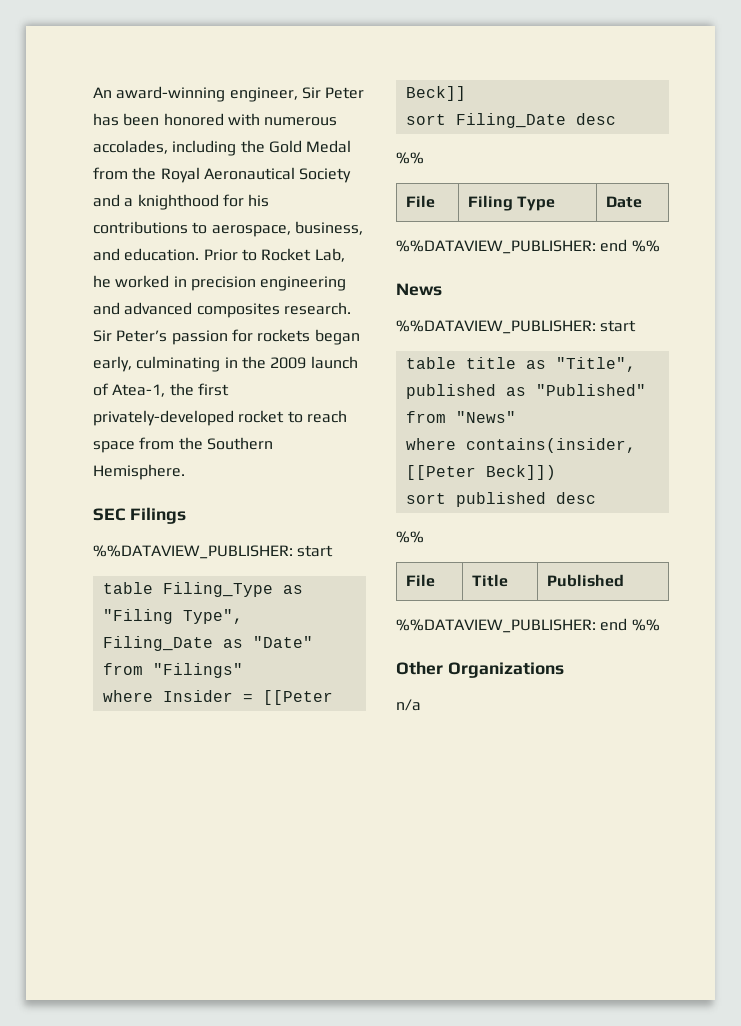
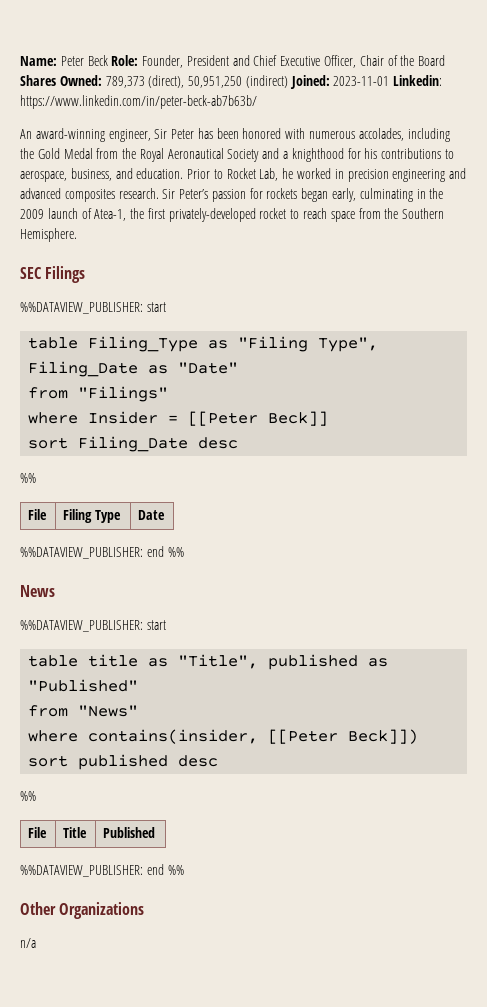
+ Name: Peter Beck Role: Founder, President and Chief Executive Officer, Chair of the Board Shares Owned: 789,373 (direct), 50,951,250 (indirect) Joined: 2023-11-01 Linkedin: https://www.linkedin.com/in/peter-beck-ab7b63b/

